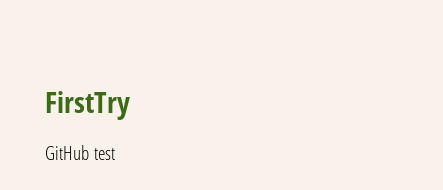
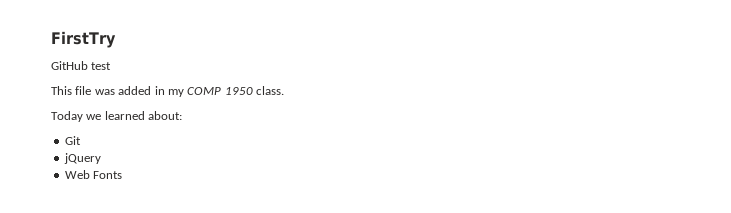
+ This file was added in my COMP 1950 class.
+ Today we learned about:
+ Git
+ jQuery
+ Web Fonts

